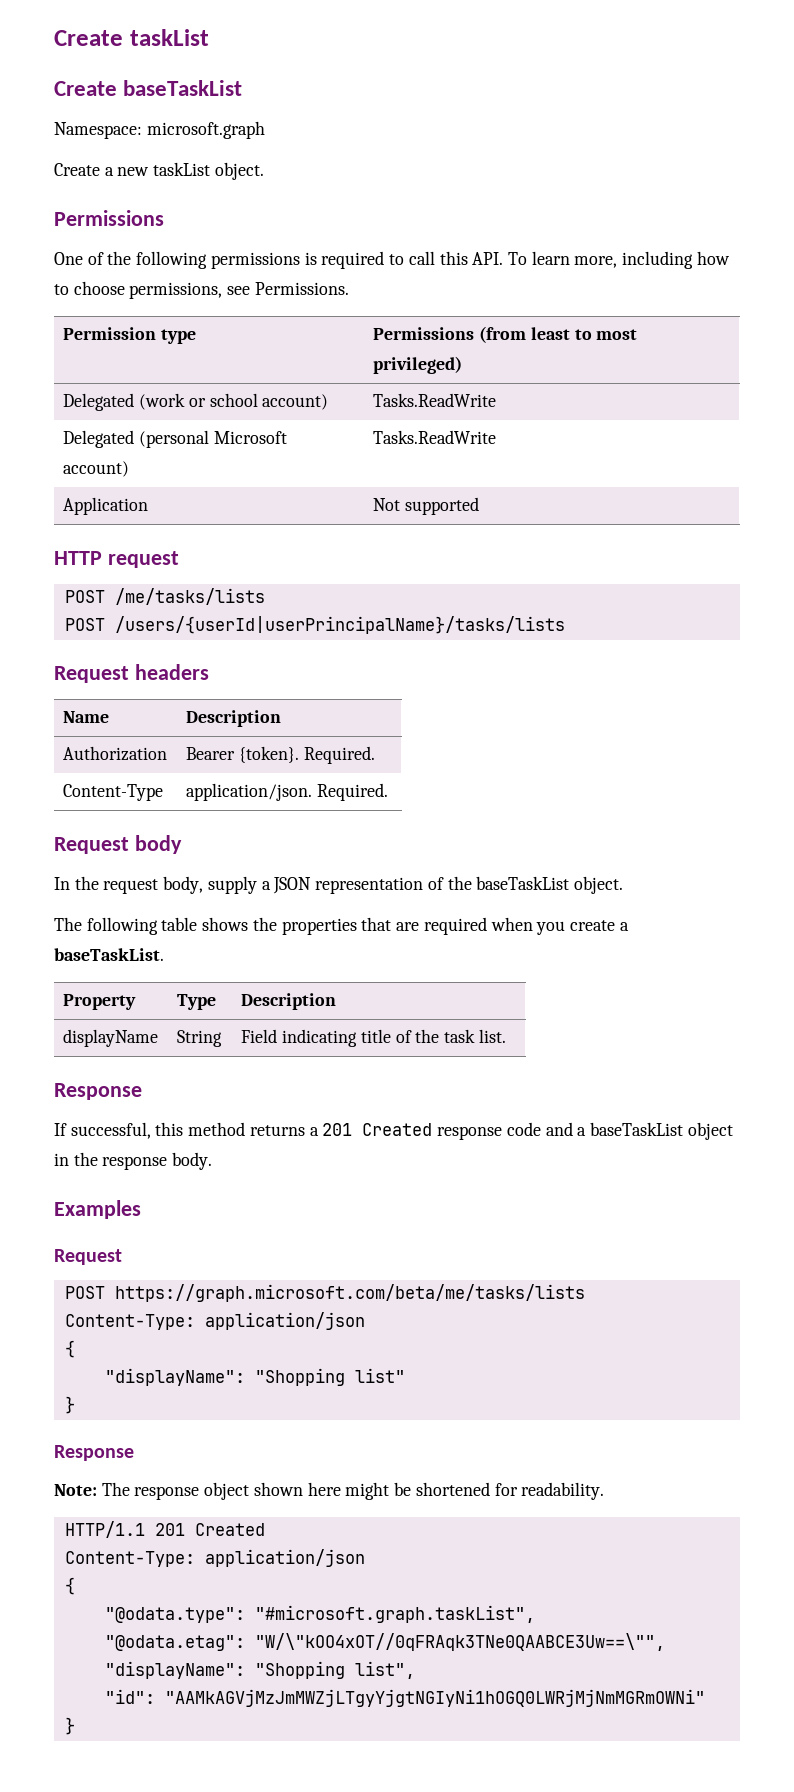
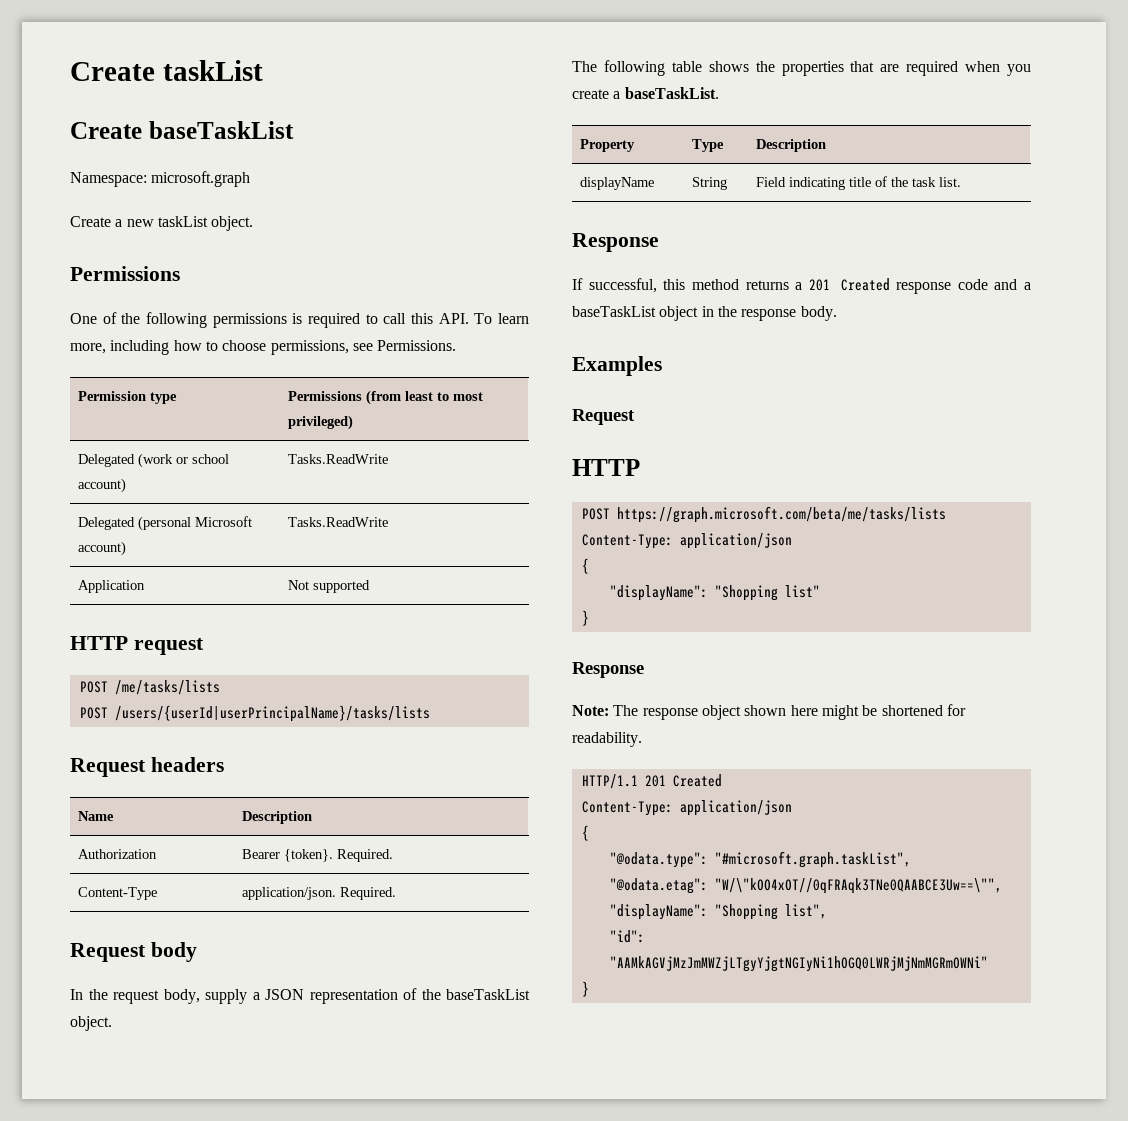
  Examples
  Request
+ HTTP

